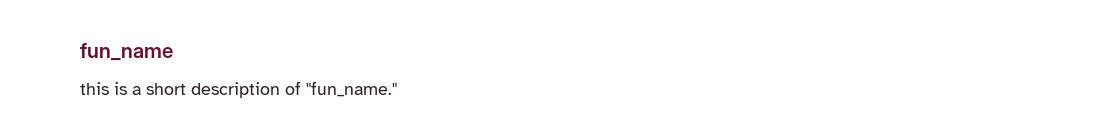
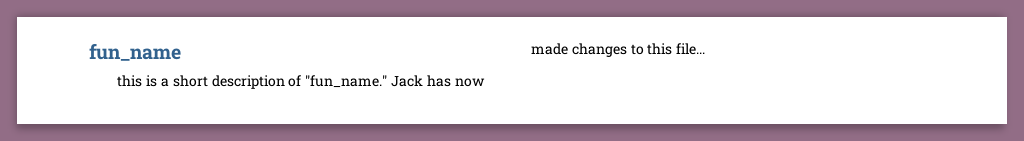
+ Jack has now made changes to this file...

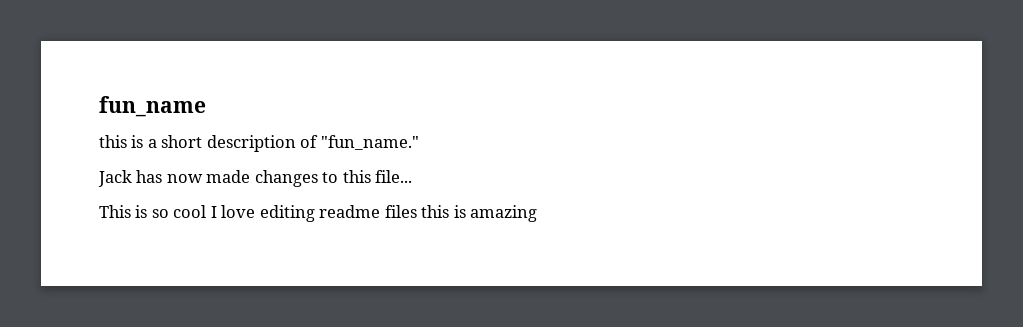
- this is a short description of "fun_name." Jack has now made changes to this file...
+ this is a short description of "fun_name."
+ Jack has now made changes to this file...
+ This is so cool I love editing readme files this is amazing

